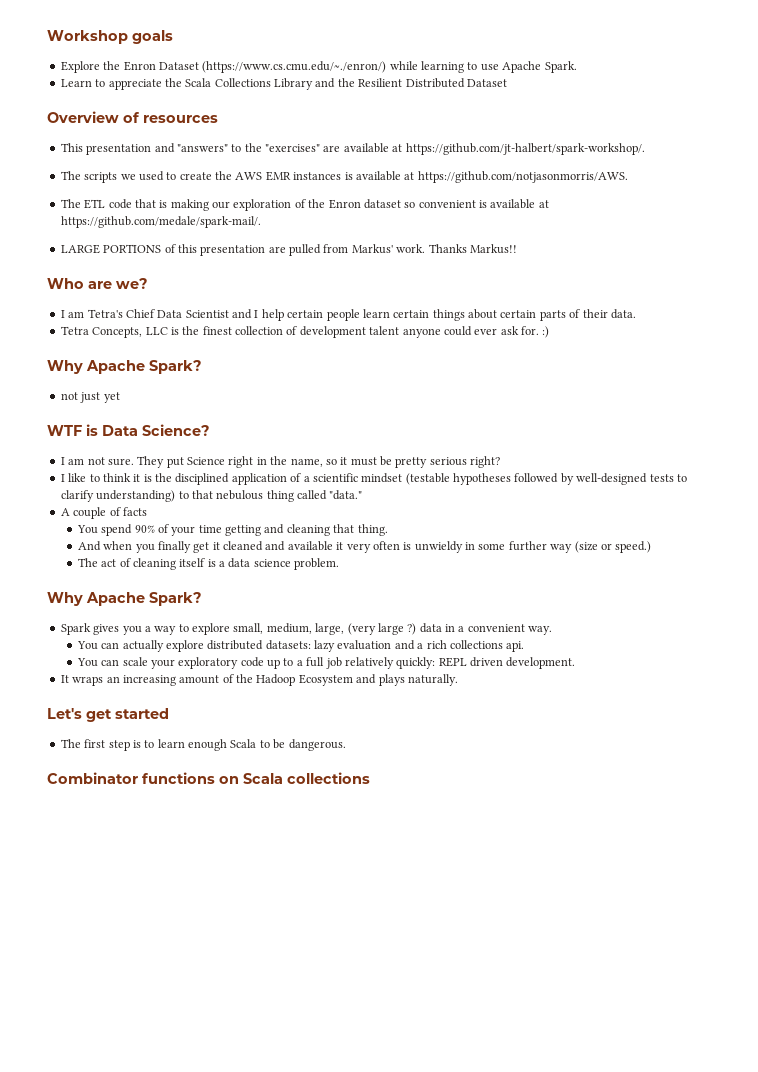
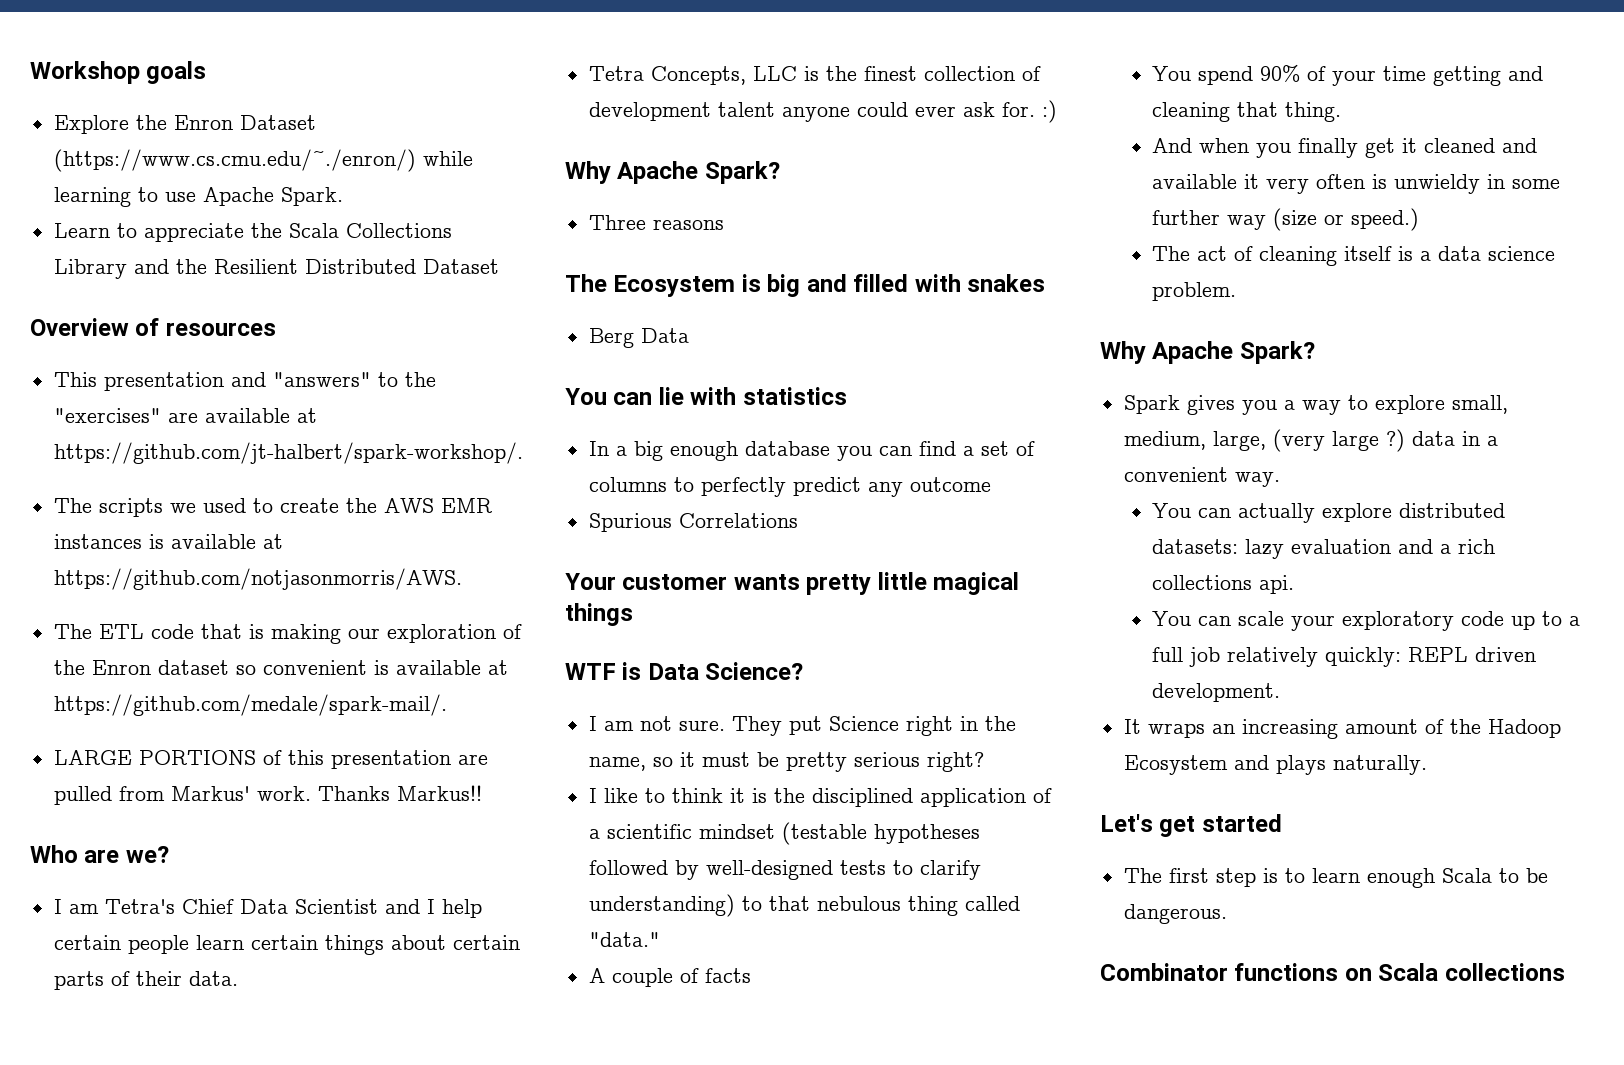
- not just yet
+ Three reasons
+ The Ecosystem is big and filled with snakes
+ Berg Data
+ You can lie with statistics
+ In a big enough database you can find a set of columns to perfectly predict any outcome
+ Spurious Correlations
+ Your customer wants pretty little magical things

